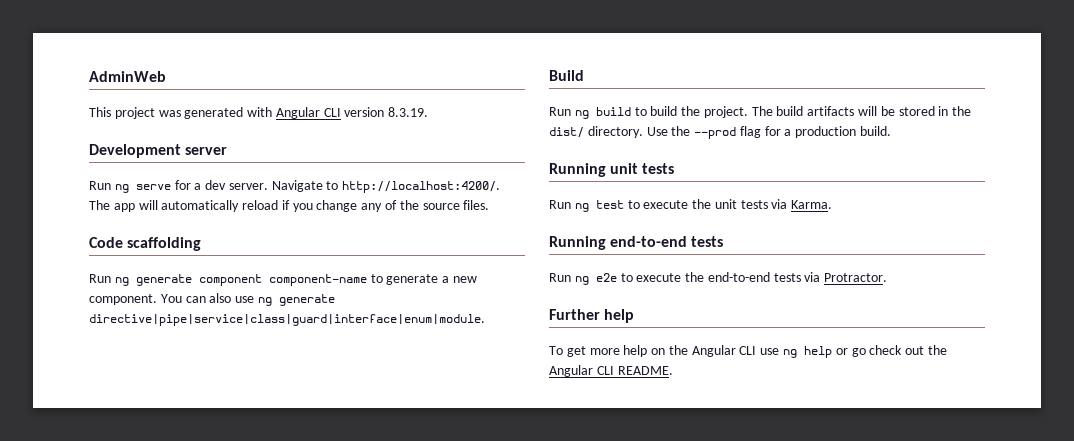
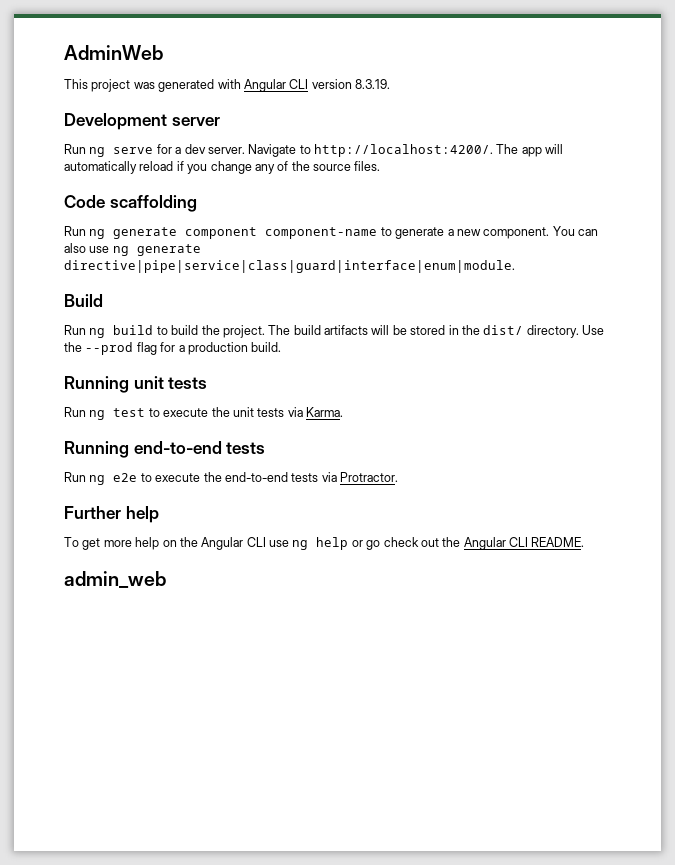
+ admin_web

